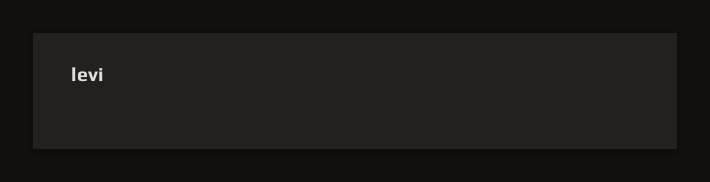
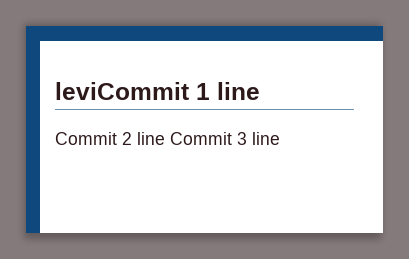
- levi
+ leviCommit 1 line
+ Commit 2 line Commit 3 line

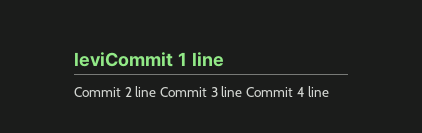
- Commit 2 line Commit 3 line
+ Commit 2 line Commit 3 line Commit 4 line

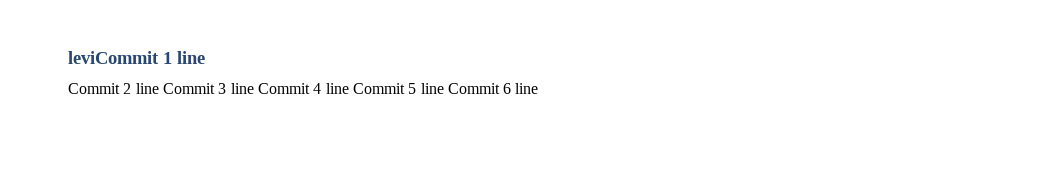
- Commit 2 line Commit 3 line Commit 4 line
+ Commit 2 line Commit 3 line Commit 4 line Commit 5 line Commit 6 line

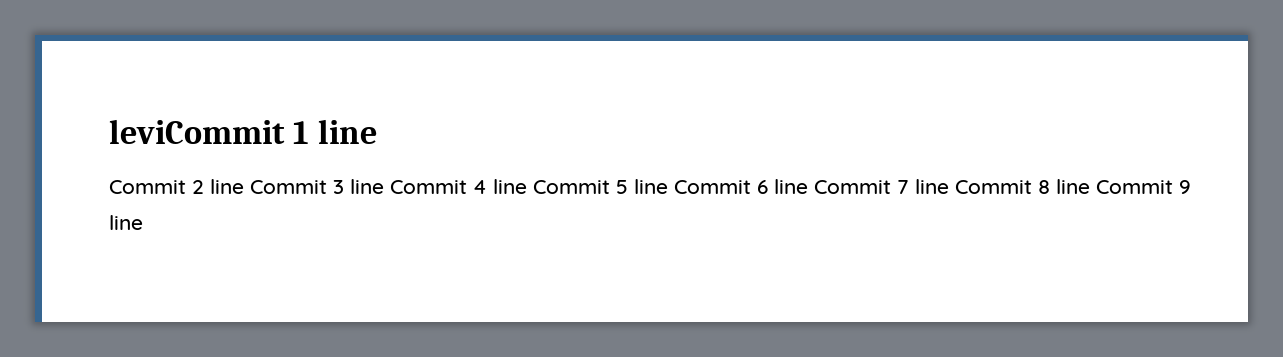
- Commit 2 line Commit 3 line Commit 4 line Commit 5 line Commit 6 line
+ Commit 2 line Commit 3 line Commit 4 line Commit 5 line Commit 6 line Commit 7 line Commit 8 line Commit 9 line

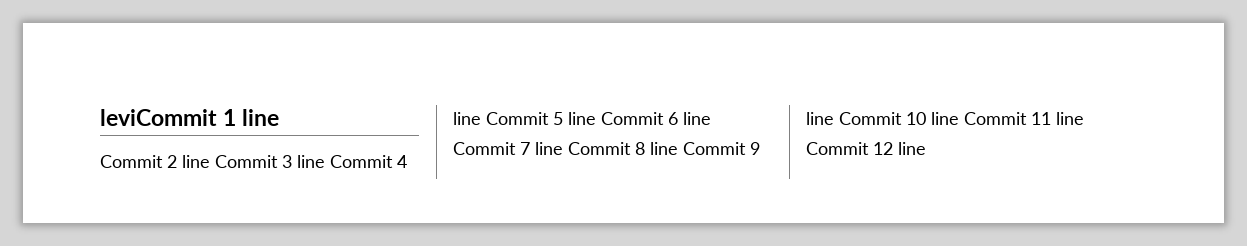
- Commit 2 line Commit 3 line Commit 4 line Commit 5 line Commit 6 line Commit 7 line Commit 8 line Commit 9 line
+ Commit 2 line Commit 3 line Commit 4 line Commit 5 line Commit 6 line Commit 7 line Commit 8 line Commit 9 line Commit 10 line Commit 11 line Commit 12 line

